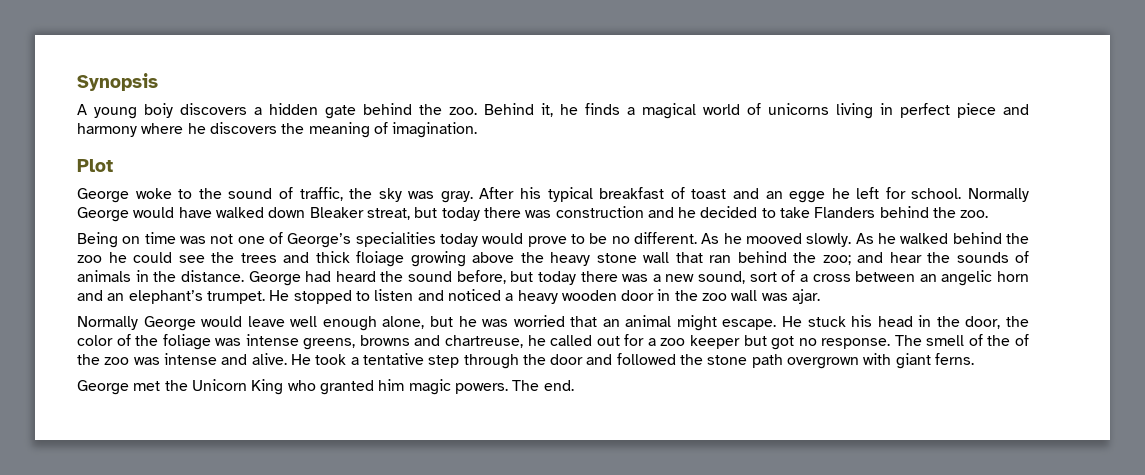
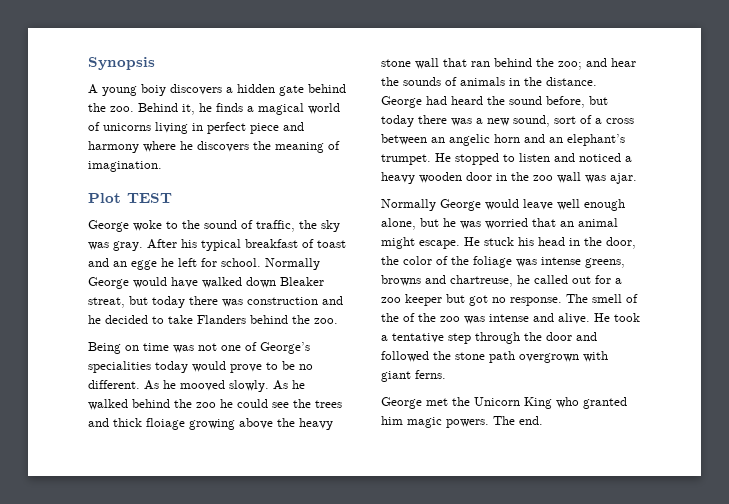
- Plot
+ Plot TEST

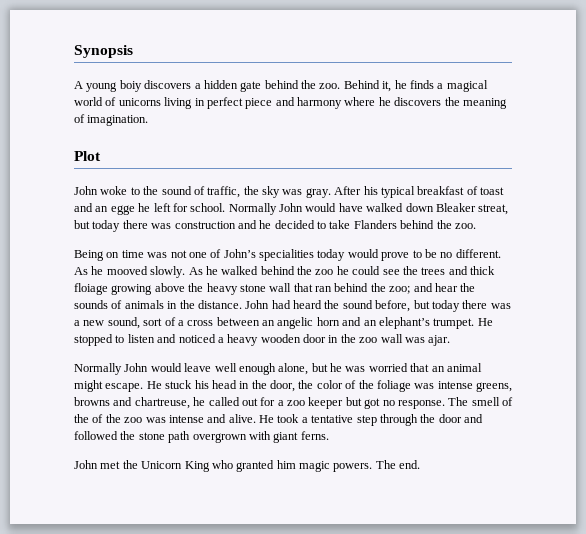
- Plot TEST
- George woke to the sound of traffic, the sky was gray.
+ Plot
+ John woke to the sound of traffic, the sky was gray.
- Normally George would have walked down Bleaker streat, but today there was construction and he decided to take Flanders behind the zoo.
+ Normally John would have walked down Bleaker streat, but today there was construction and he decided to take Flanders behind the zoo.
- Being on time was not one of George’s specialities today would prove to be no different.
+ Being on time was not one of John’s specialities today would prove to be no different.
- George had heard the sound before, but today there was a new sound, sort of a cross between an angelic horn and an elephant’s trumpet.
+ John had heard the sound before, but today there was a new sound, sort of a cross between an angelic horn and an elephant’s trumpet.
- Normally George would leave well enough alone, but he was worried that an animal might escape.
+ Normally John would leave well enough alone, but he was worried that an animal might escape.
- George met the Unicorn King who granted him magic powers.
+ John met the Unicorn King who granted him magic powers.

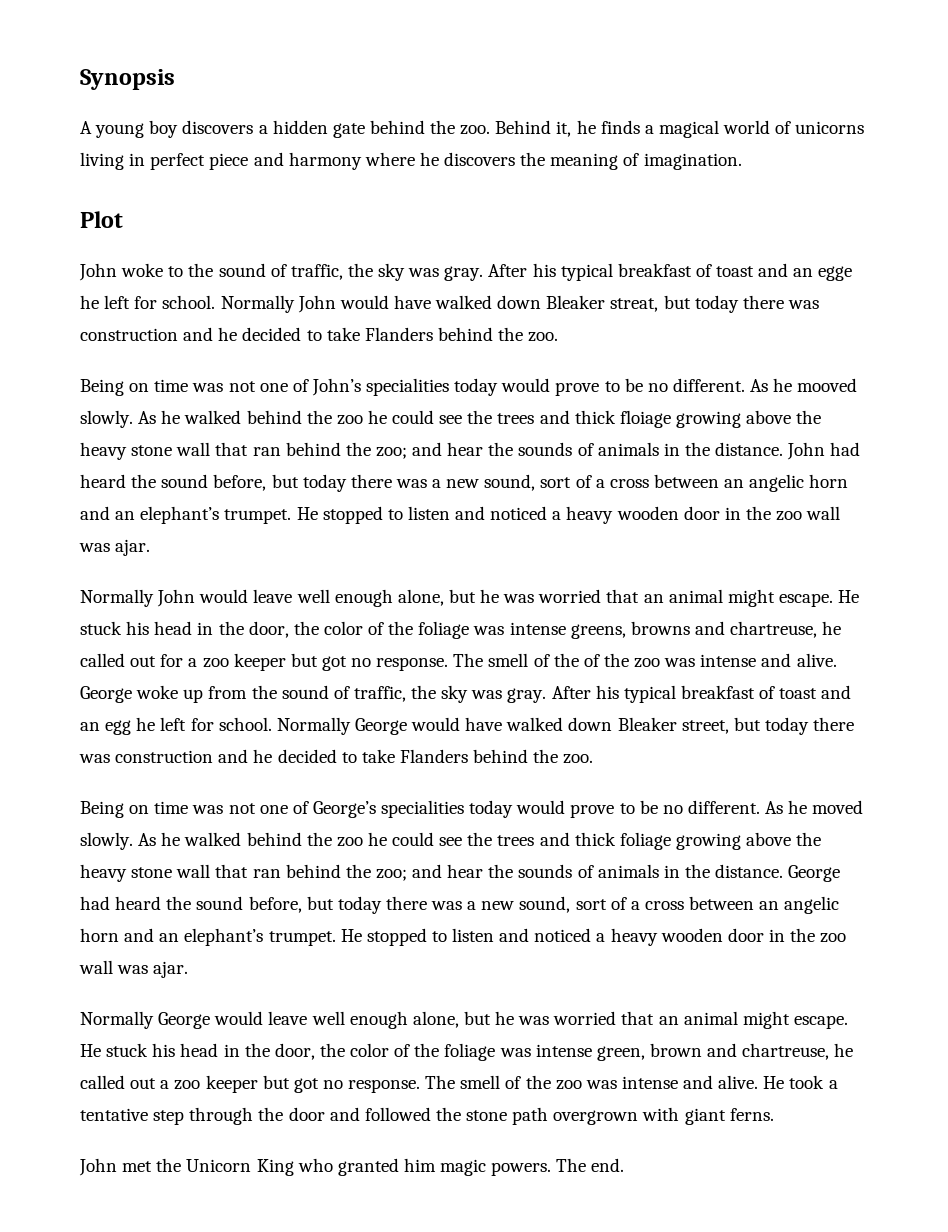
- A young boiy discovers a hidden gate behind the zoo.
+ A young boy discovers a hidden gate behind the zoo.
+ George woke up from the sound of traffic, the sky was gray. After his typical breakfast of toast and an egg he left for school. Normally George would have walked down Bleaker street, but today there was construction and he decided to take Flanders behind the zoo.
+ Being on time was not one of George’s specialities today would prove to be no different. As he moved slowly. As he walked behind the zoo he could see the trees and thick foliage growing above the heavy stone wall that ran behind the zoo; and hear the sounds of animals in the distance. George had heard the sound before, but today there was a new sound, sort of a cross between an angelic horn and an elephant’s trumpet. He stopped to listen and noticed a heavy wooden door in the zoo wall was ajar.
+ Normally George would leave well enough alone, but he was worried that an animal might escape. He stuck his head in the door, the color of the foliage was intense green, brown and chartreuse, he called out a zoo keeper but got no response. The smell of the zoo was intense and alive.

